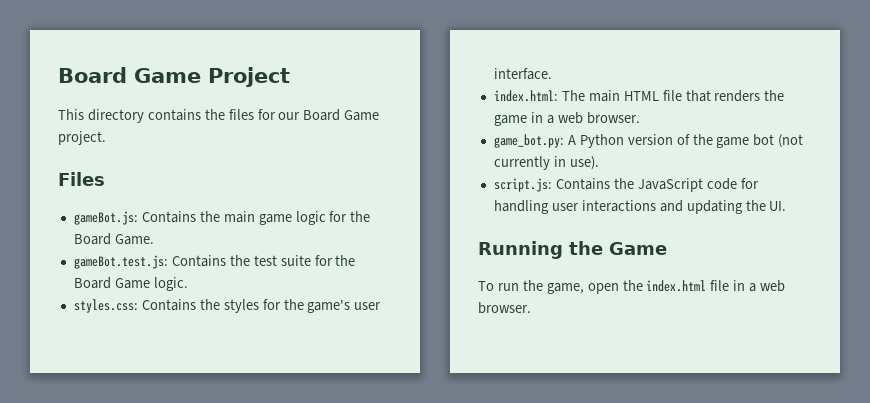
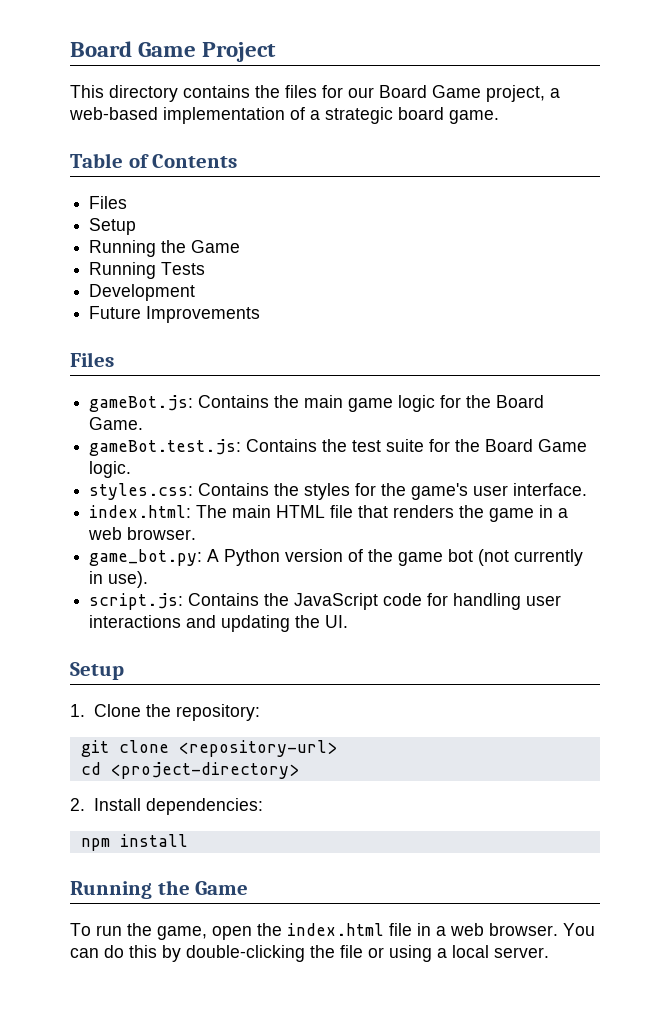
- This directory contains the files for our Board Game project.
+ This directory contains the files for our Board Game project, a web-based implementation of a strategic board game.
+ Table of Contents
+ Files
+ Setup
+ Running the Game
+ Running Tests
+ Development
+ Future Improvements
  script.js: Contains the JavaScript code for handling user interactions and updating the UI.
+ Setup
+ 1. Clone the repository:
+ git clone <repository-url>
+ cd <project-directory>
+ 2. Install dependencies:
+ npm install
+ You can do this by double-clicking the file or using a local server.

